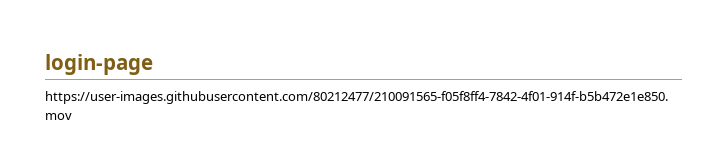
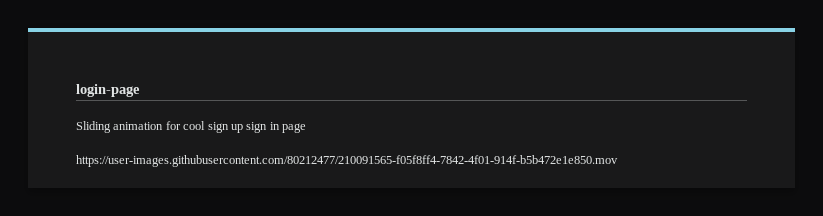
+ Sliding animation for cool sign up sign in page

